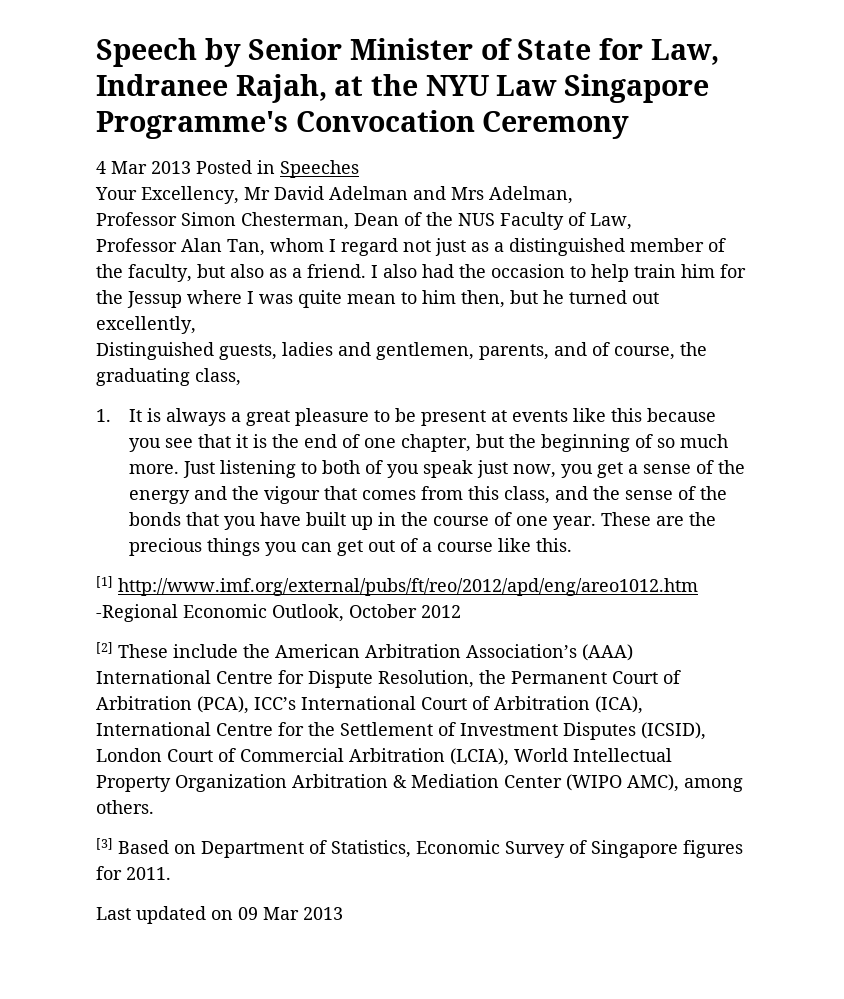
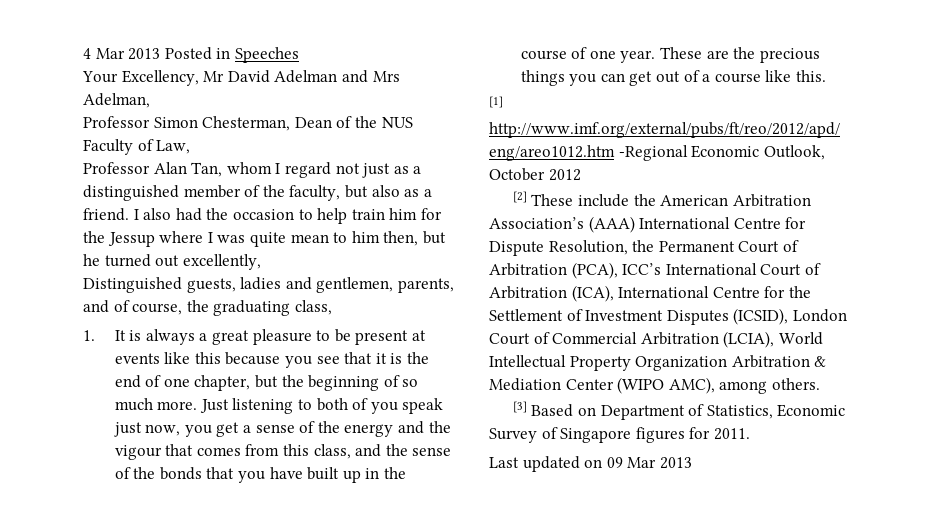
- Speech by Senior Minister of State for Law, Indranee Rajah, at the NYU Law Singapore Programme's Convocation Ceremony

